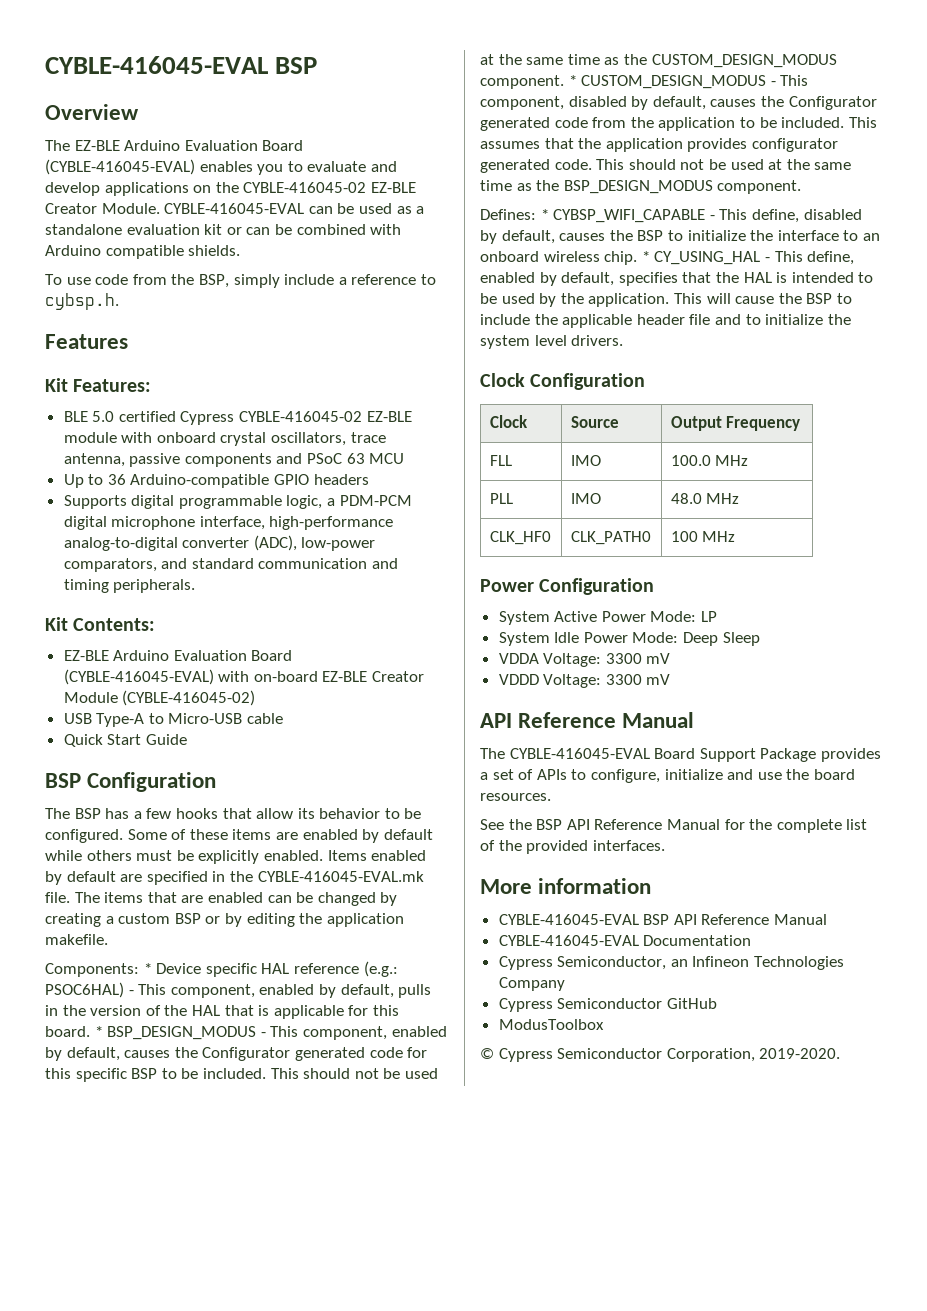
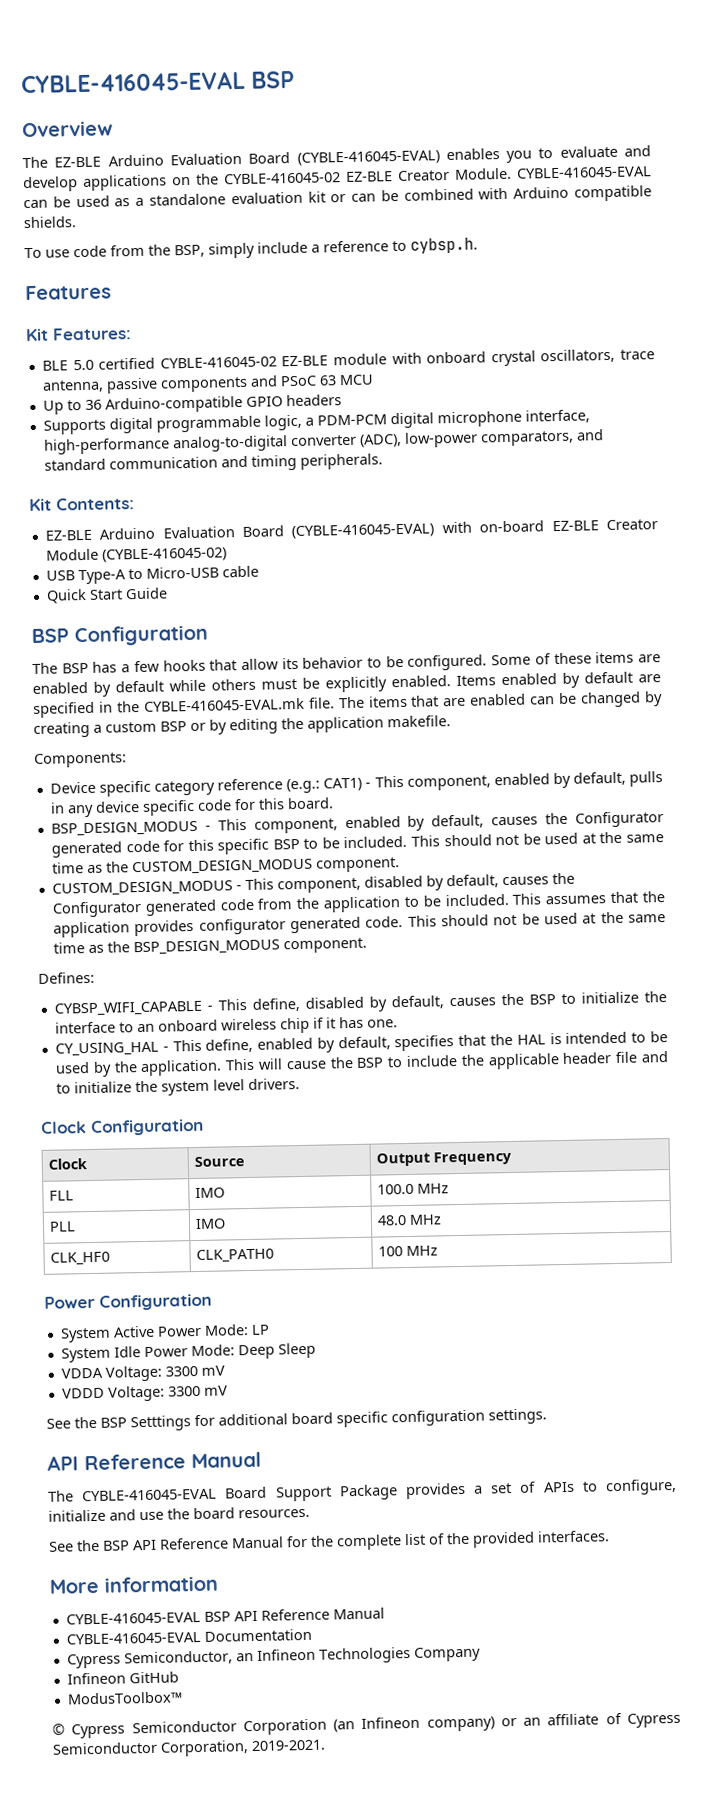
- BLE 5.0 certified Cypress CYBLE-416045-02 EZ-BLE module with onboard crystal oscillators, trace antenna, passive components and PSoC 63 MCU
+ BLE 5.0 certified CYBLE-416045-02 EZ-BLE module with onboard crystal oscillators, trace antenna, passive components and PSoC 63 MCU
- Components: * Device specific HAL reference (e.g.: PSOC6HAL) - This component, enabled by default, pulls in the version of the HAL that is applicable for this board. * BSP_DESIGN_MODUS - This component, enabled by default, causes the Configurator generated code for this specific BSP to be included.
+ Components:
+ Device specific category reference (e.g.: CAT1) - This component, enabled by default, pulls in any device specific code for this board.
+ BSP_DESIGN_MODUS - This component, enabled by default, causes the Configurator generated code for this specific BSP to be included.
- This should not be used at the same time as the CUSTOM_DESIGN_MODUS component. * CUSTOM_DESIGN_MODUS - This component, disabled by default, causes the Configurator generated code from the application to be included.
+ This should not be used at the same time as the CUSTOM_DESIGN_MODUS component.
+ CUSTOM_DESIGN_MODUS - This component, disabled by default, causes the Configurator generated code from the application to be included.
- Defines: * CYBSP_WIFI_CAPABLE - This define, disabled by default, causes the BSP to initialize the interface to an onboard wireless chip. * CY_USING_HAL - This define, enabled by default, specifies that the HAL is intended to be used by the application.
+ Defines:
+ CYBSP_WIFI_CAPABLE - This define, disabled by default, causes the BSP to initialize the interface to an onboard wireless chip if it has one.
+ CY_USING_HAL - This define, enabled by default, specifies that the HAL is intended to be used by the application.
+ See the BSP Setttings for additional board specific configuration settings.
- Cypress Semiconductor GitHub
+ Infineon GitHub
- ModusToolbox
+ ModusToolbox™
- © Cypress Semiconductor Corporation, 2019-2020.
+ © Cypress Semiconductor Corporation (an Infineon company) or an affiliate of Cypress Semiconductor Corporation, 2019-2021.

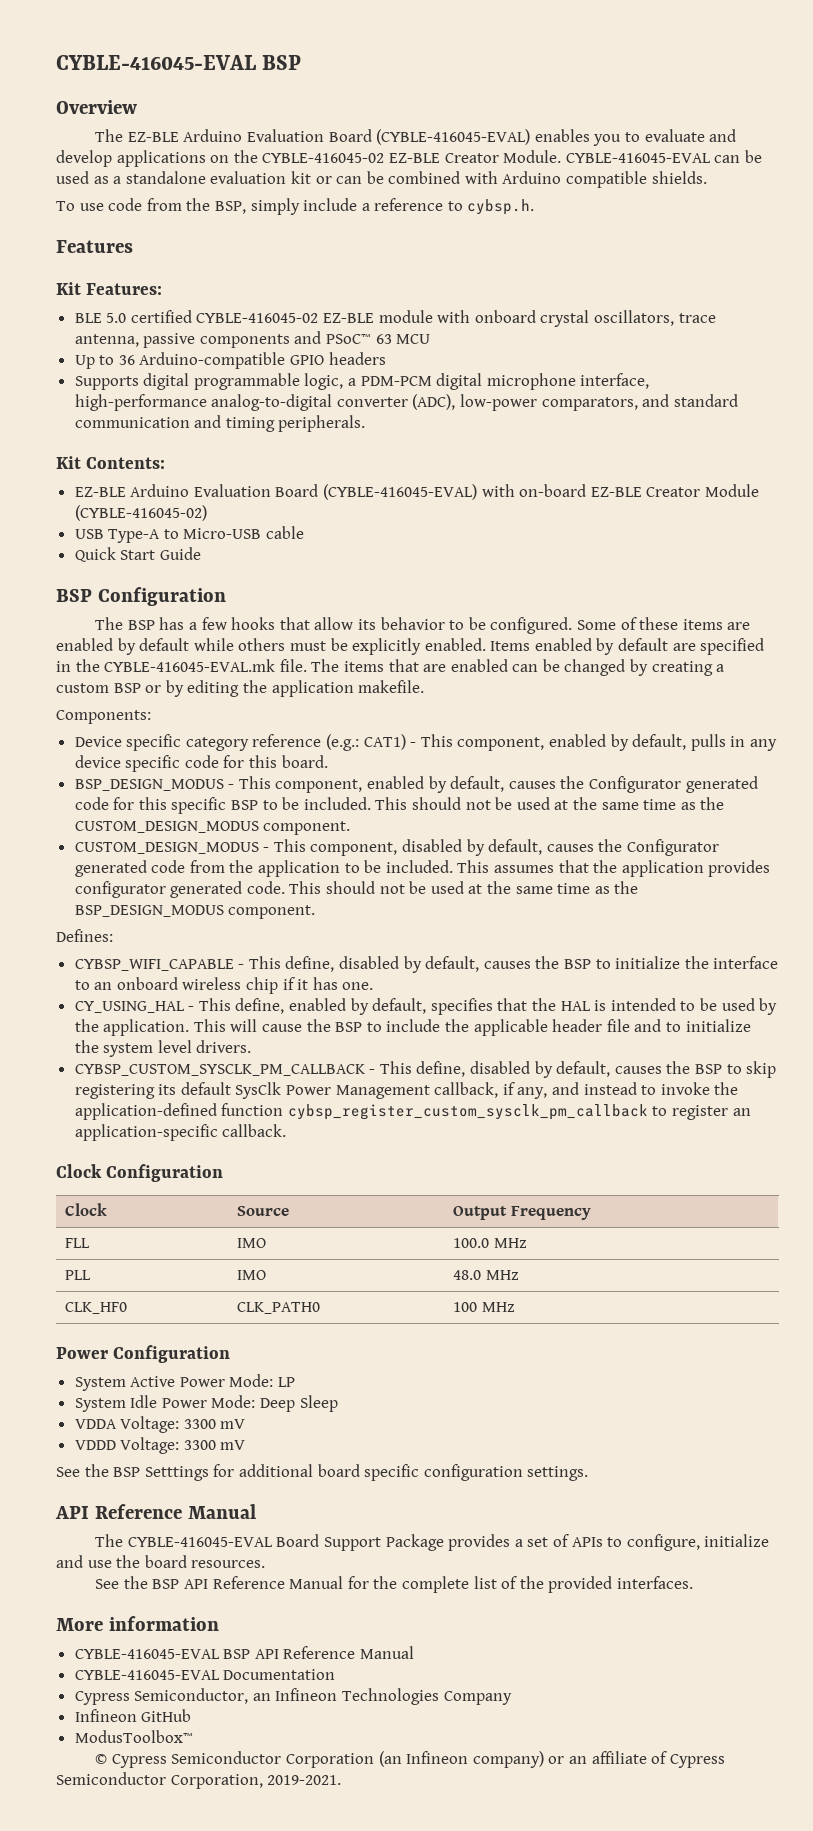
- BLE 5.0 certified CYBLE-416045-02 EZ-BLE module with onboard crystal oscillators, trace antenna, passive components and PSoC 63 MCU
+ BLE 5.0 certified CYBLE-416045-02 EZ-BLE module with onboard crystal oscillators, trace antenna, passive components and PSoC™ 63 MCU
+ CYBSP_CUSTOM_SYSCLK_PM_CALLBACK - This define, disabled by default, causes the BSP to skip registering its default SysClk Power Management callback, if any, and instead to invoke the application-defined function cybsp_register_custom_sysclk_pm_callback to register an application-specific callback.

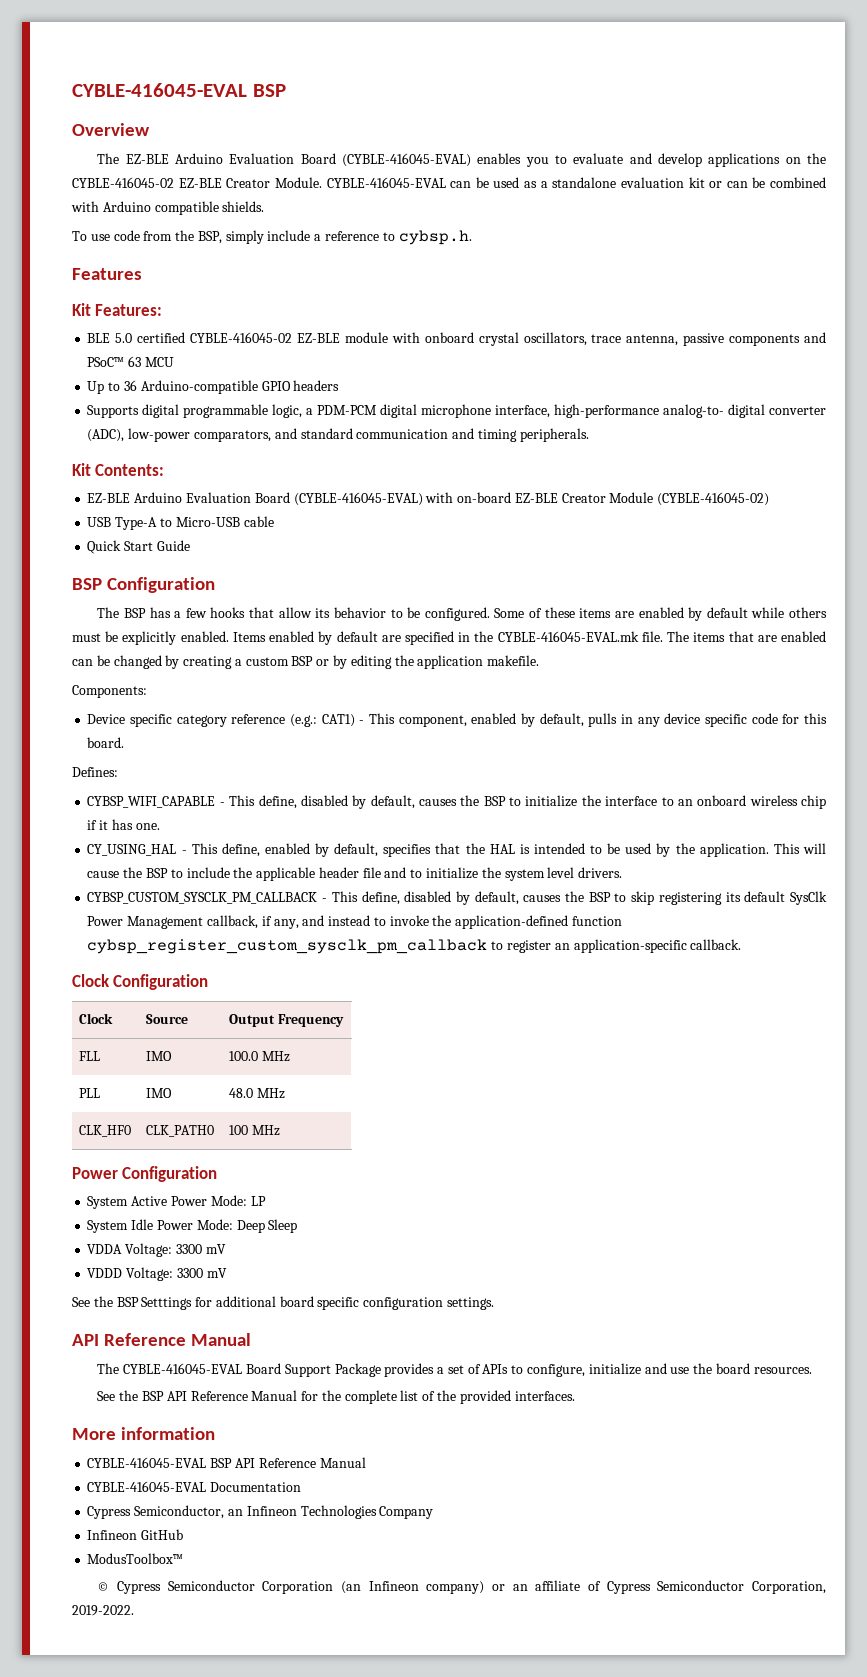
- Supports digital programmable logic, a PDM-PCM digital microphone interface, high-performance analog-to-digital converter (ADC), low-power comparators, and standard communication and timing peripherals.
+ Supports digital programmable logic, a PDM-PCM digital microphone interface, high-performance analog-to- digital converter (ADC), low-power comparators, and standard communication and timing peripherals.
- BSP_DESIGN_MODUS - This component, enabled by default, causes the Configurator generated code for this specific BSP to be included. This should not be used at the same time as the CUSTOM_DESIGN_MODUS component.
- CUSTOM_DESIGN_MODUS - This component, disabled by default, causes the Configurator generated code from the application to be included. This assumes that the application provides configurator generated code. This should not be used at the same time as the BSP_DESIGN_MODUS component.
- © Cypress Semiconductor Corporation (an Infineon company) or an affiliate of Cypress Semiconductor Corporation, 2019-2021.
+ © Cypress Semiconductor Corporation (an Infineon company) or an affiliate of Cypress Semiconductor Corporation, 2019-2022.

